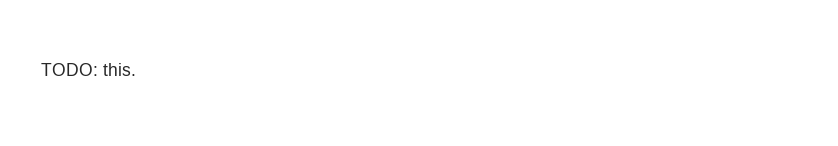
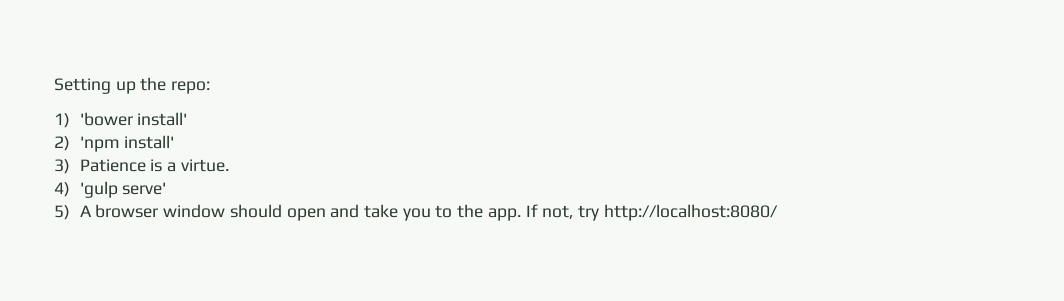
- TODO: this.
+ Setting up the repo:
+ 1) 'bower install'
+ 2) 'npm install'
+ 3) Patience is a virtue.
+ 4) 'gulp serve'
+ 5) A browser window should open and take you to the app. If not, try http://localhost:8080/

